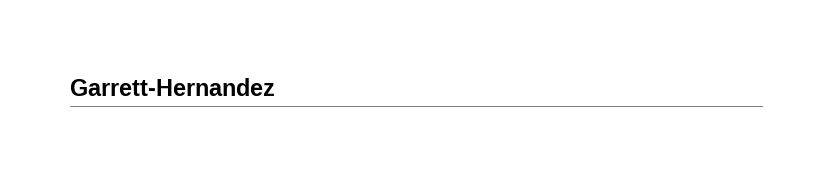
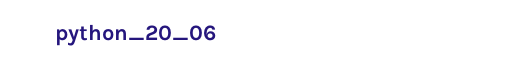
- Garrett-Hernandez
+ python_20_06

